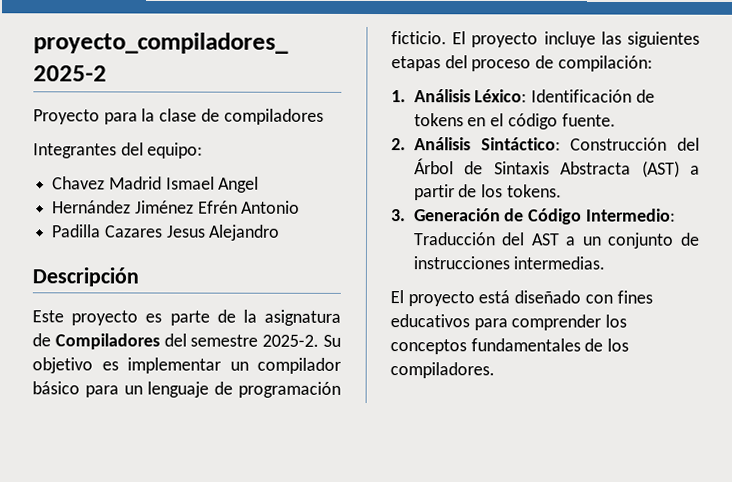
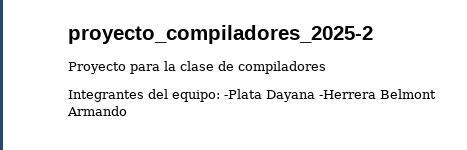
- Integrantes del equipo:
- Chavez Madrid Ismael Angel
- Hernández Jiménez Efrén Antonio
- Padilla Cazares Jesus Alejandro
- Descripción
- Este proyecto es parte de la asignatura de Compiladores del semestre 2025-2. Su objetivo es implementar un compilador básico para un lenguaje de programación ficticio. El proyecto incluye las siguientes etapas del proceso de compilación:
- 1. Análisis Léxico: Identificación de tokens en el código fuente.
- 2. Análisis Sintáctico: Construcción del Árbol de Sintaxis Abstracta (AST) a partir de los tokens.
- 3. Generación de Código Intermedio: Traducción del AST a un conjunto de instrucciones intermedias.
- El proyecto está diseñado con fines educativos para comprender los conceptos fundamentales de los compiladores.
+ Integrantes del equipo: -Plata Dayana -Herrera Belmont Armando

